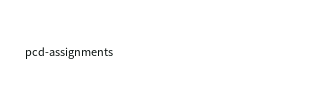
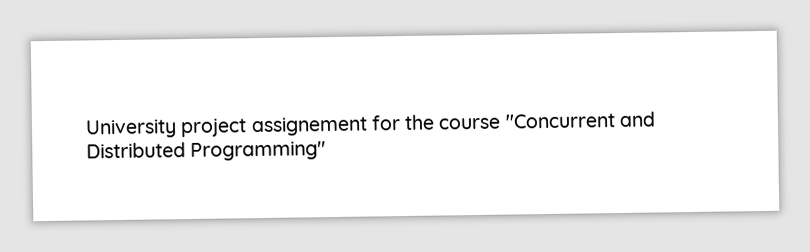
- pcd-assignments
+ University project assignement for the course "Concurrent and Distributed Programming"

